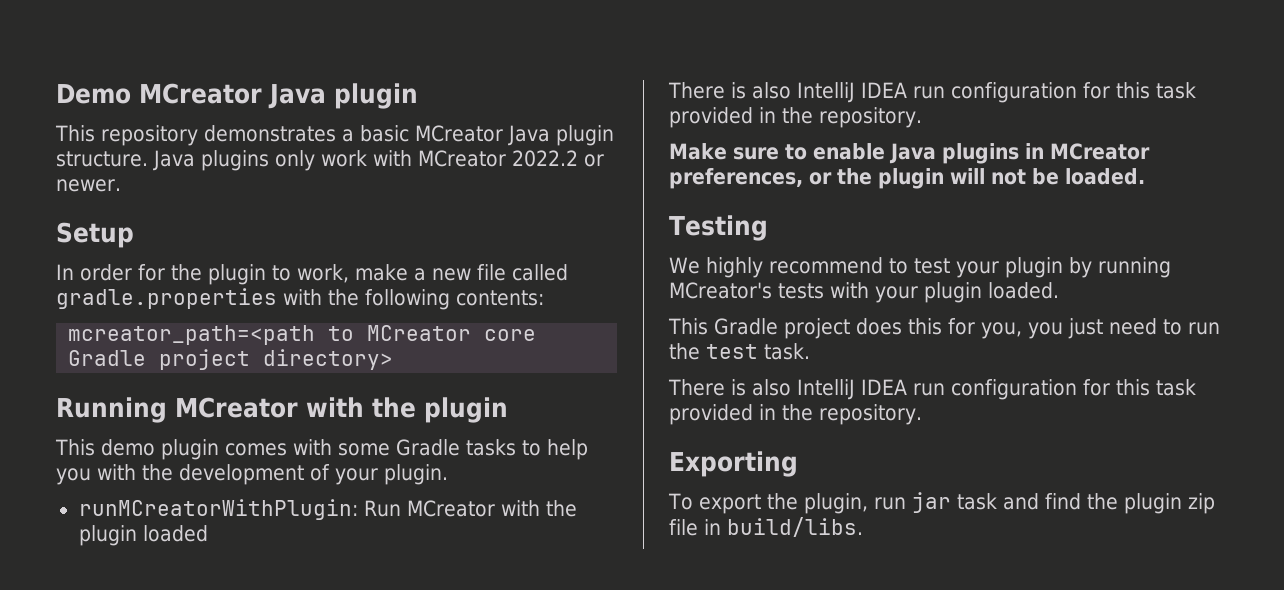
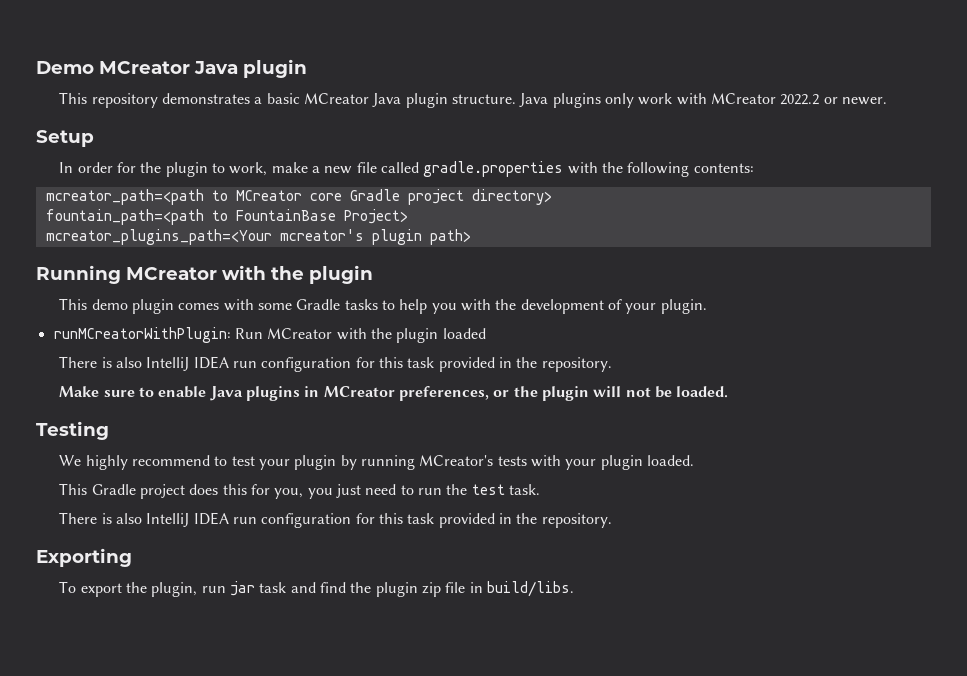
+ fountain_path=<path to FountainBase Project>
+ mcreator_plugins_path=<Your mcreator's plugin path>

